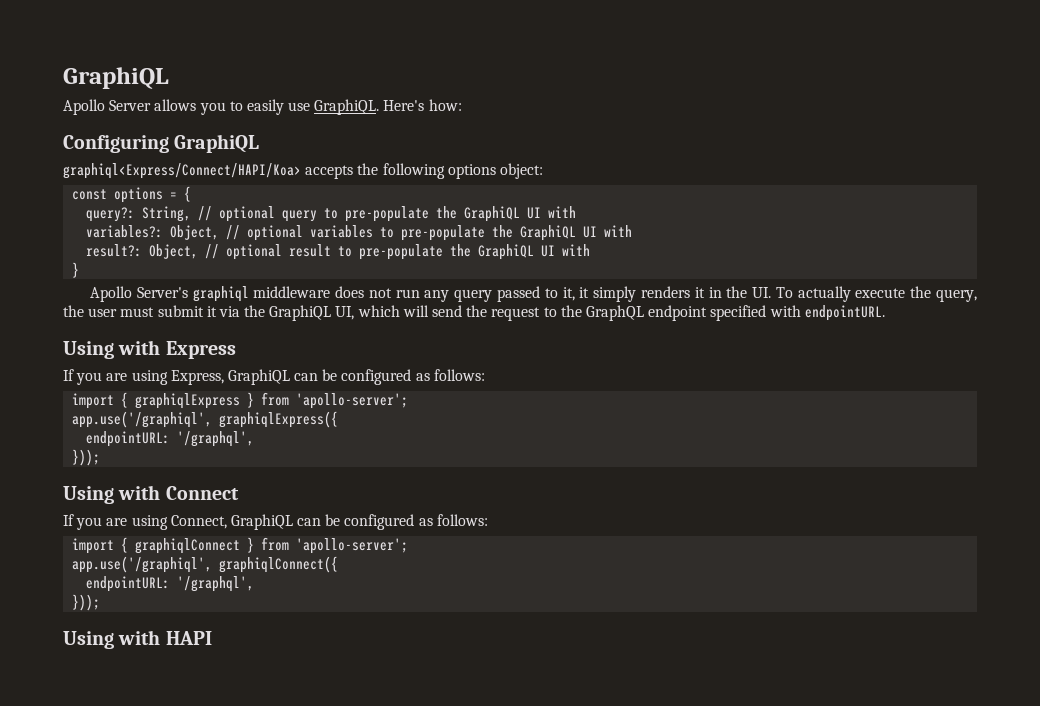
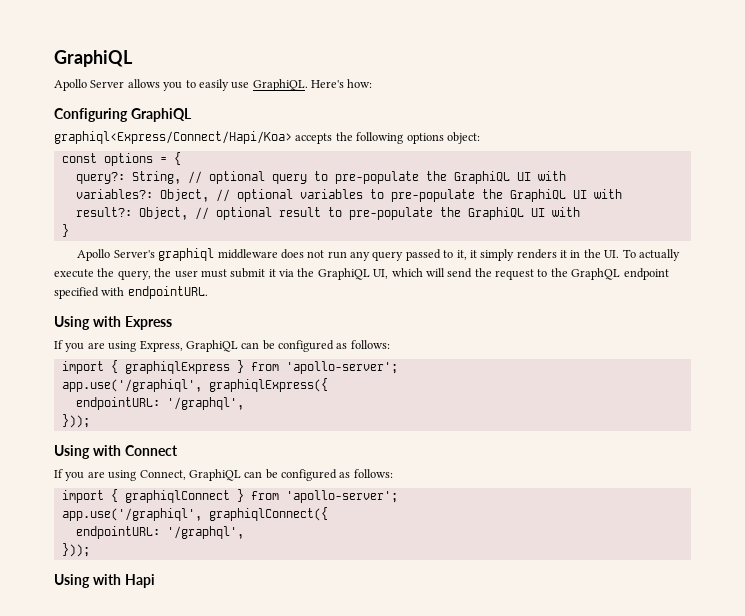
- graphiql<Express/Connect/HAPI/Koa> accepts the following options object:
+ graphiql<Express/Connect/Hapi/Koa> accepts the following options object:
- Using with HAPI
+ Using with Hapi

